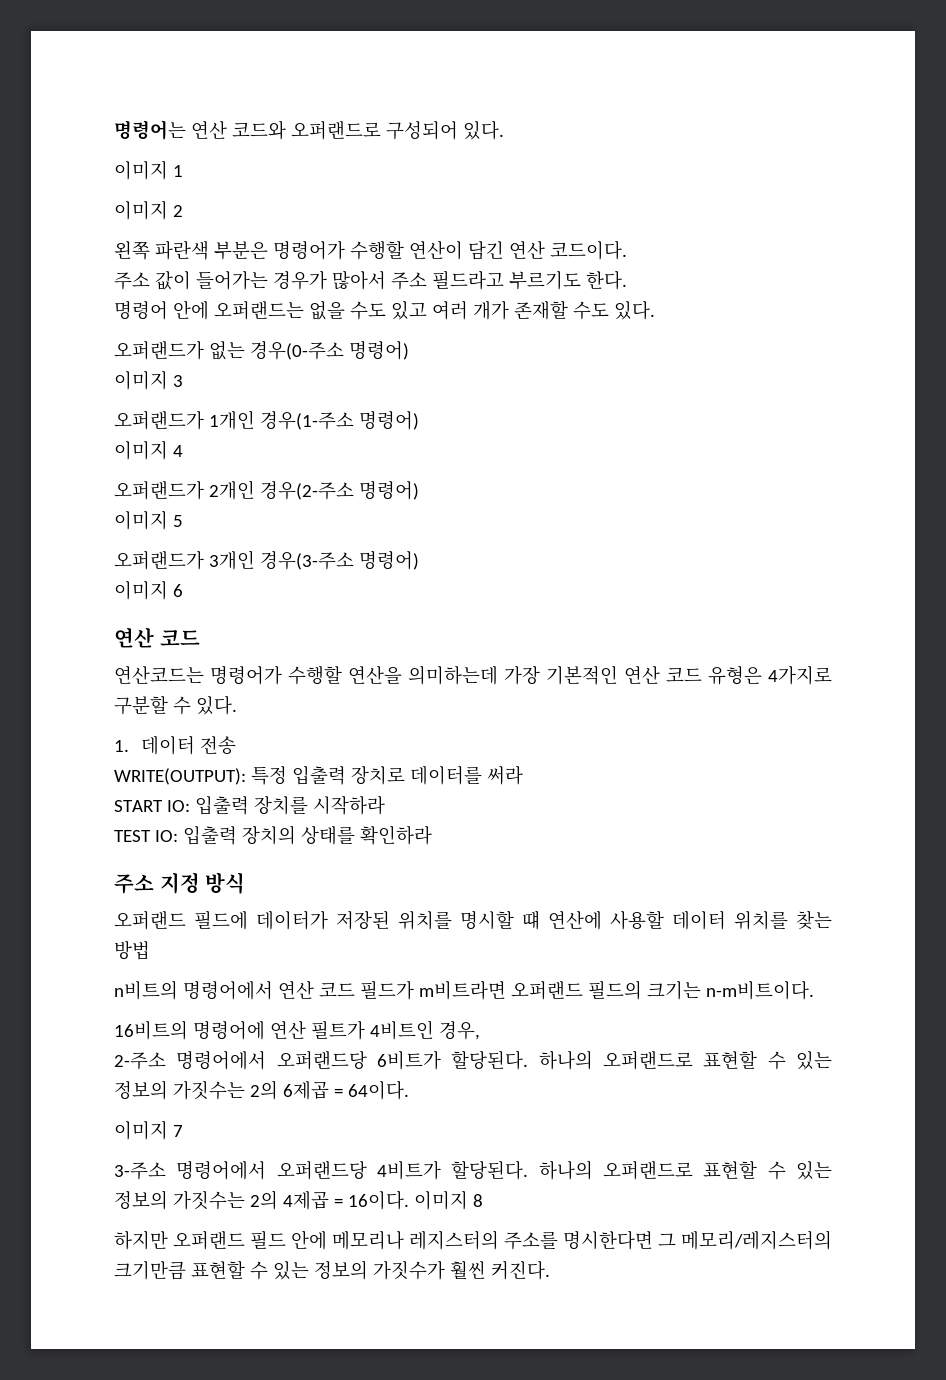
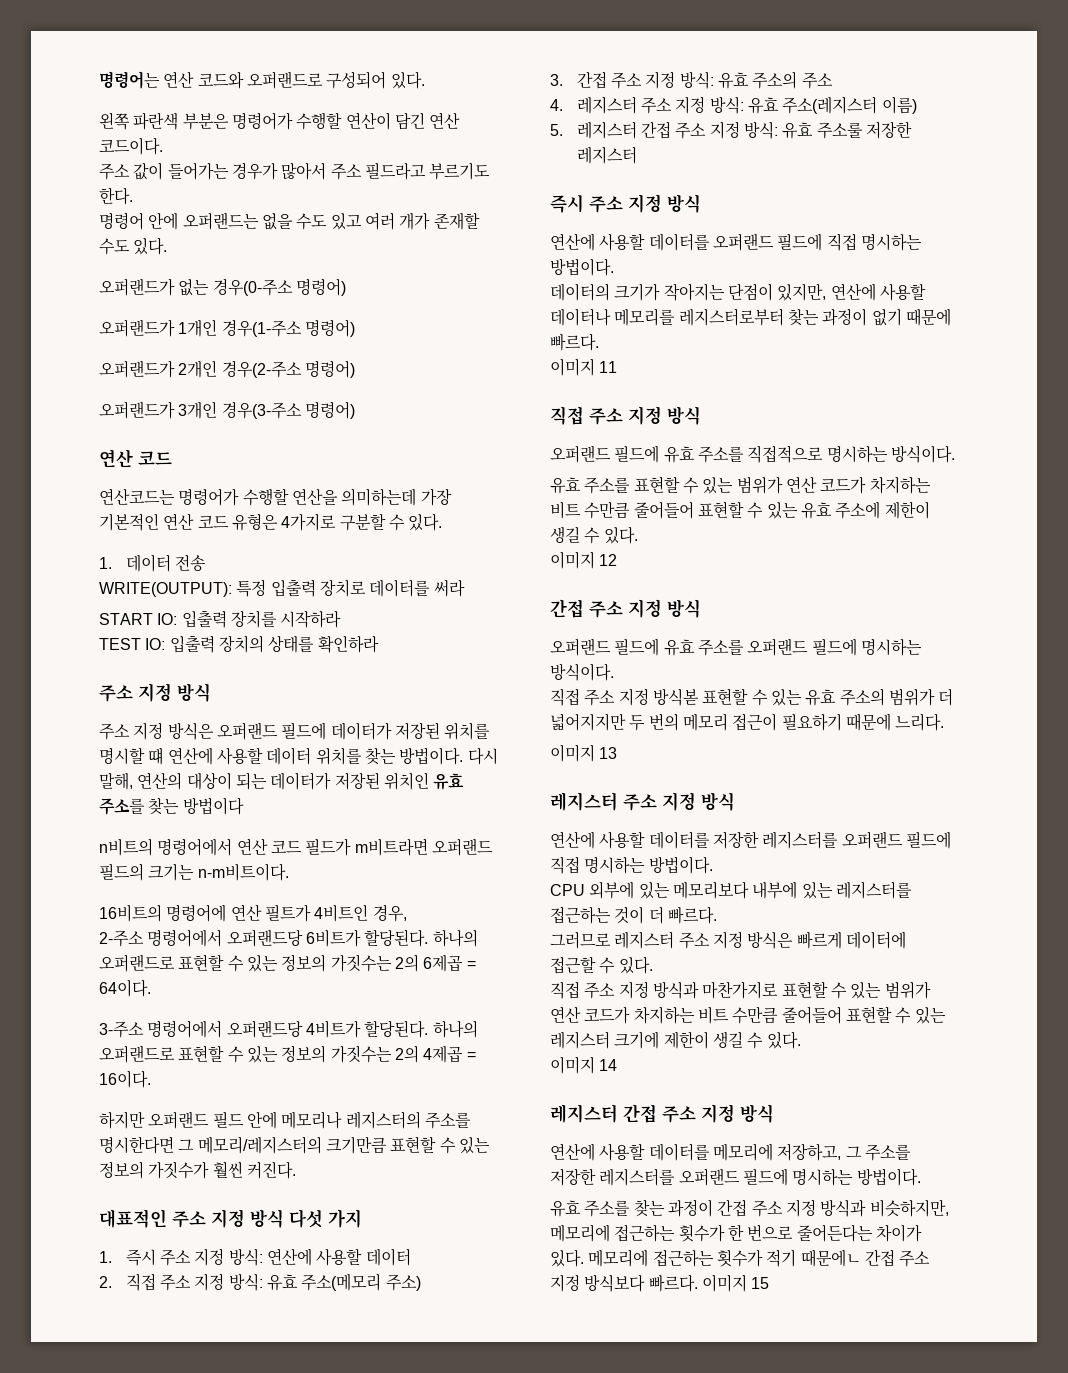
- 이미지 1
- 이미지 2
- 이미지 3
- 이미지 4
- 이미지 5
- 이미지 6
- 오퍼랜드 필드에 데이터가 저장된 위치를 명시할 떄 연산에 사용할 데이터 위치를 찾는 방법
+ 주소 지정 방식은 오퍼랜드 필드에 데이터가 저장된 위치를 명시할 떄 연산에 사용할 데이터 위치를 찾는 방법이다. 다시 말해, 연산의 대상이 되는 데이터가 저장된 위치인 유효 주소를 찾는 방법이다
- 이미지 7
- 이미지 8
+ 대표적인 주소 지정 방식 다섯 가지
+ 1. 즉시 주소 지정 방식: 연산에 사용할 데이터
+ 2. 직접 주소 지정 방식: 유효 주소(메모리 주소)
+ 3. 간접 주소 지정 방식: 유효 주소의 주소
+ 4. 레지스터 주소 지정 방식: 유효 주소(레지스터 이름)
+ 5. 레지스터 간접 주소 지정 방식: 유효 주소룰 저장한 레지스터
+ 즉시 주소 지정 방식
+ 연산에 사용할 데이터를 오퍼랜드 필드에 직접 명시하는 방법이다.
+ 데이터의 크기가 작아지는 단점이 있지만, 연산에 사용할 데이터나 메모리를 레지스터로부터 찾는 과정이 없기 때문에 빠르다.
+ 이미지 11
+ 직접 주소 지정 방식
+ 오퍼랜드 필드에 유효 주소를 직접적으로 명시하는 방식이다.
+ 유효 주소를 표현할 수 있는 범위가 연산 코드가 차지하는 비트 수만큼 줄어들어 표현할 수 있는 유효 주소에 제한이 생길 수 있다.
+ 이미지 12
+ 간접 주소 지정 방식
+ 오퍼랜드 필드에 유효 주소를 오퍼랜드 필드에 명시하는 방식이다.
+ 직접 주소 지정 방식볻 표현할 수 있는 유효 주소의 범위가 더 넓어지지만 두 번의 메모리 접근이 필요하기 때문에 느리다.
+ 이미지 13
+ 레지스터 주소 지정 방식
+ 연산에 사용할 데이터를 저장한 레지스터를 오퍼랜드 필드에 직접 명시하는 방법이다.
+ CPU 외부에 있는 메모리보다 내부에 있는 레지스터를 접근하는 것이 더 빠르다.
+ 그러므로 레지스터 주소 지정 방식은 빠르게 데이터에 접근할 수 있다.
+ 직접 주소 지정 방식과 마찬가지로 표현할 수 있는 범위가 연산 코드가 차지하는 비트 수만큼 줄어들어 표현할 수 있는 레지스터 크기에 제한이 생길 수 있다.
+ 이미지 14
+ 레지스터 간접 주소 지정 방식
+ 연산에 사용할 데이터를 메모리에 저장하고, 그 주소를 저장한 레지스터를 오퍼랜드 필드에 명시하는 방법이다.
+ 유효 주소를 찾는 과정이 간접 주소 지정 방식과 비슷하지만, 메모리에 접근하는 횟수가 한 번으로 줄어든다는 차이가 있다. 메모리에 접근하는 횟수가 적기 때문에ㄴ 간접 주소 지정 방식보다 빠르다. 이미지 15

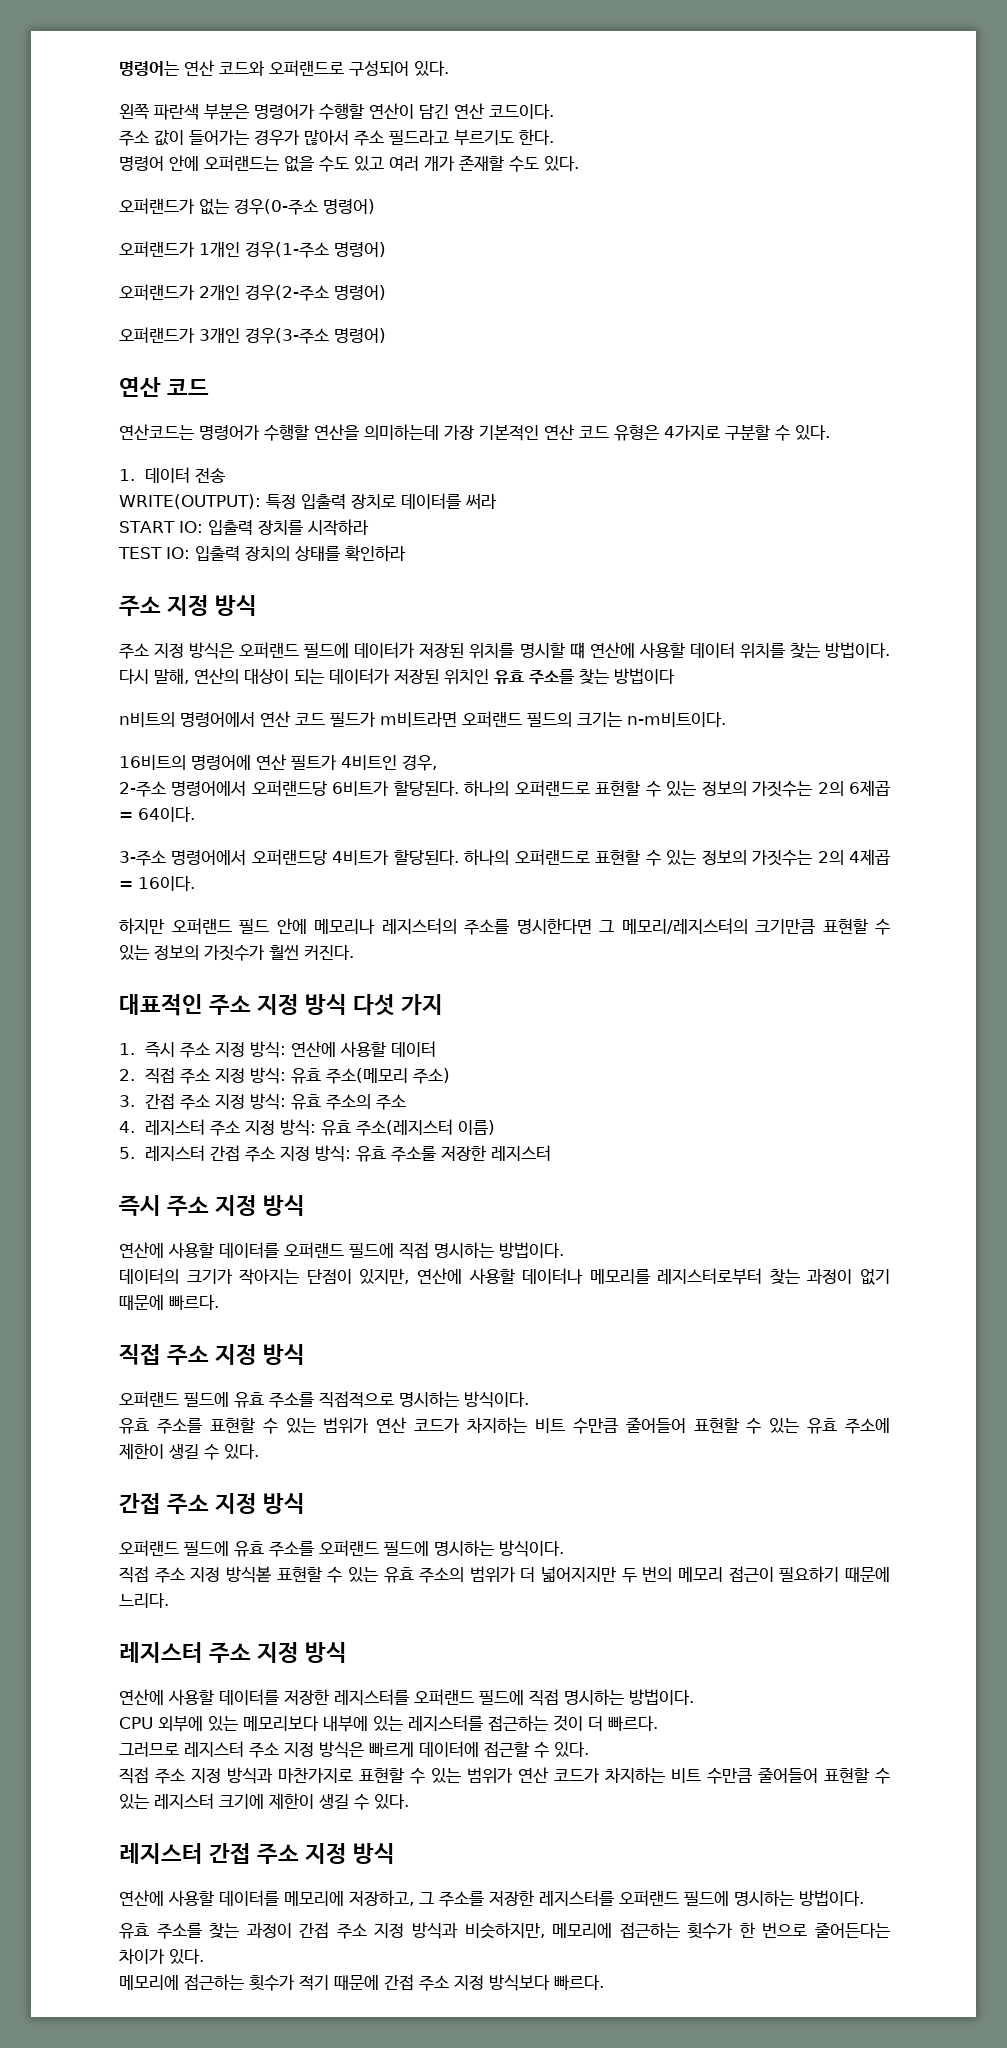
- 이미지 11
- 이미지 12
- 이미지 13
- 이미지 14
- 유효 주소를 찾는 과정이 간접 주소 지정 방식과 비슷하지만, 메모리에 접근하는 횟수가 한 번으로 줄어든다는 차이가 있다. 메모리에 접근하는 횟수가 적기 때문에ㄴ 간접 주소 지정 방식보다 빠르다. 이미지 15
+ 유효 주소를 찾는 과정이 간접 주소 지정 방식과 비슷하지만, 메모리에 접근하는 횟수가 한 번으로 줄어든다는 차이가 있다.
+ 메모리에 접근하는 횟수가 적기 때문에 간접 주소 지정 방식보다 빠르다.

